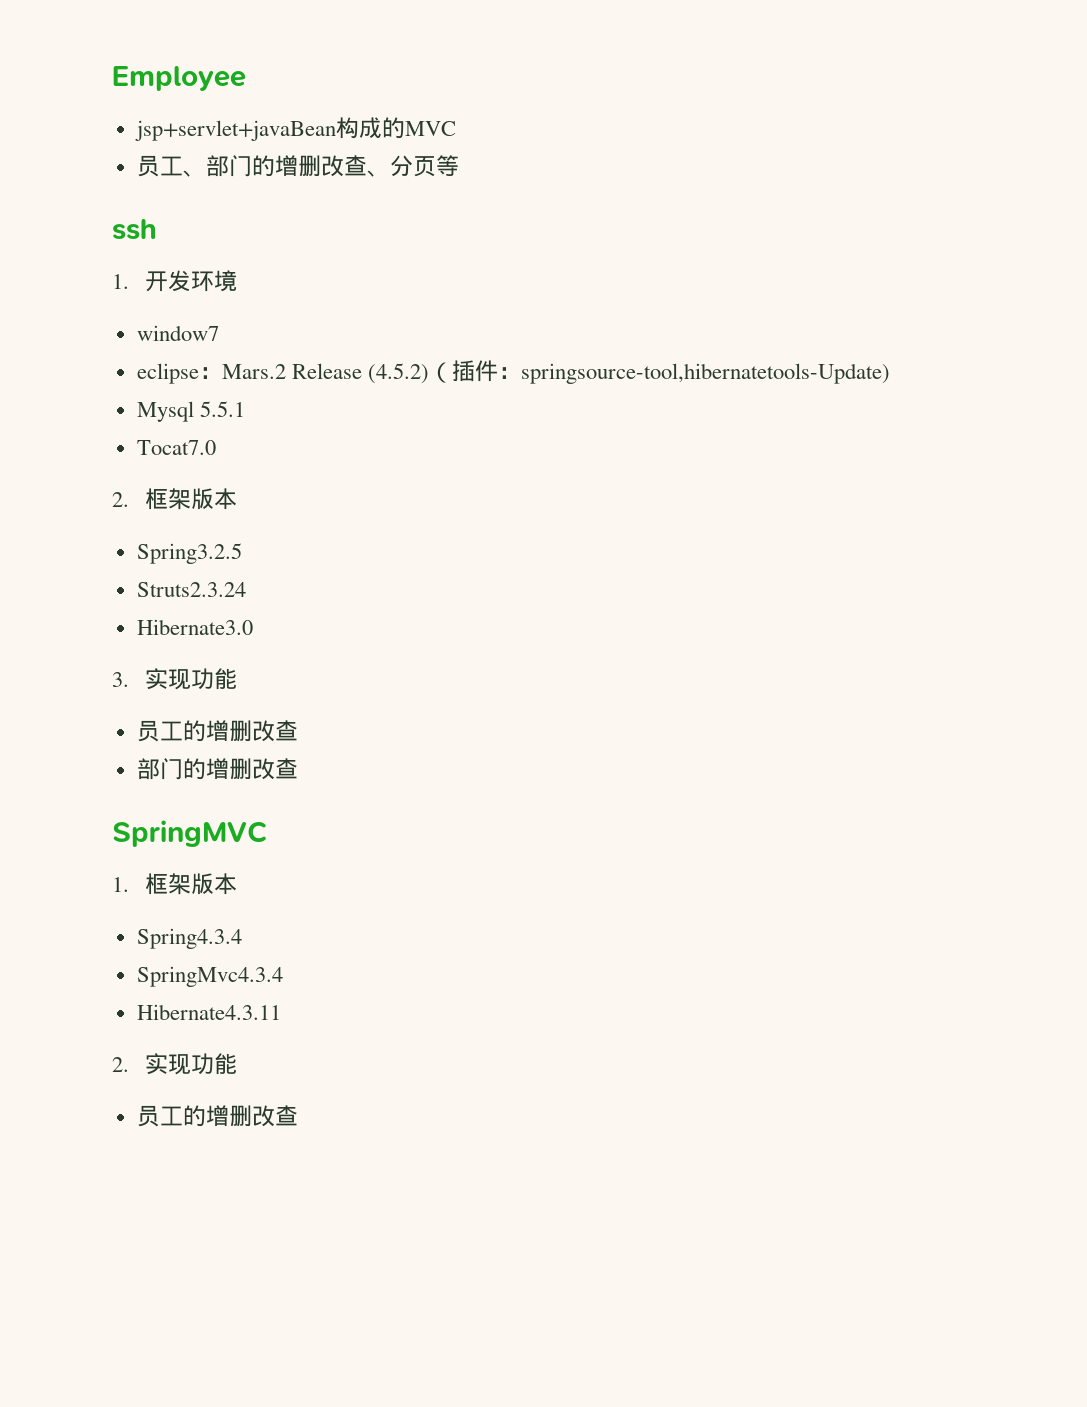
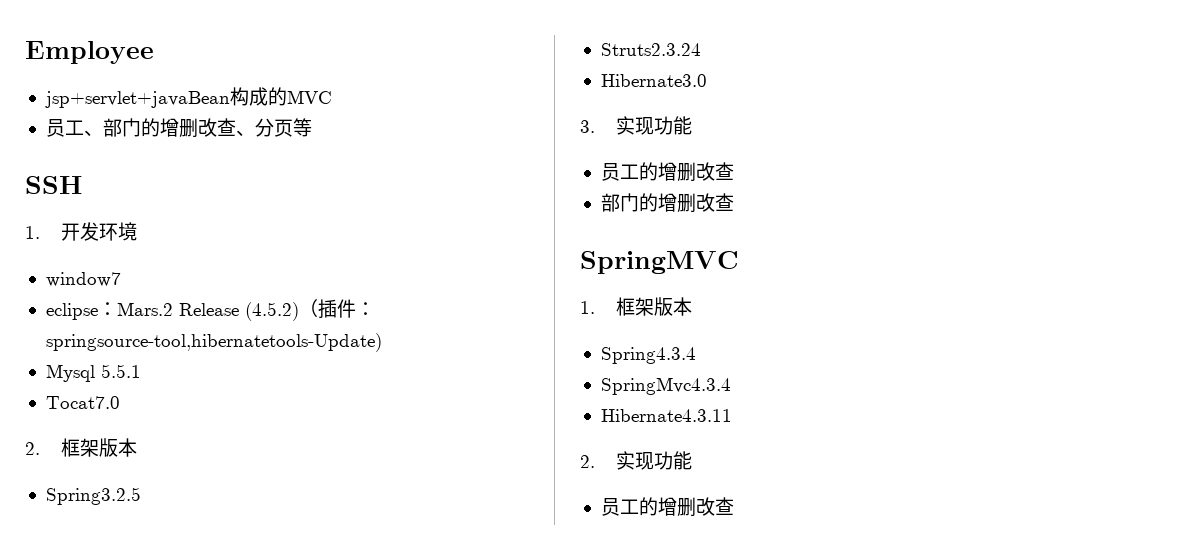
- ssh
+ SSH

